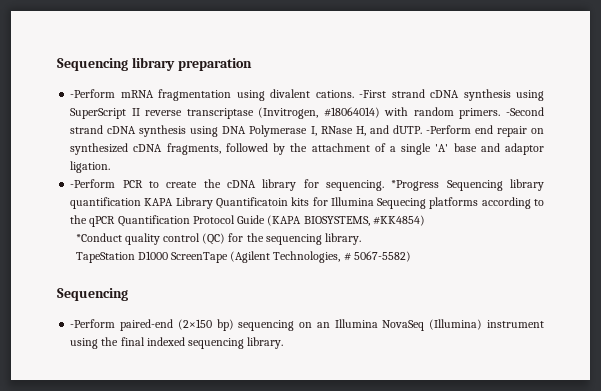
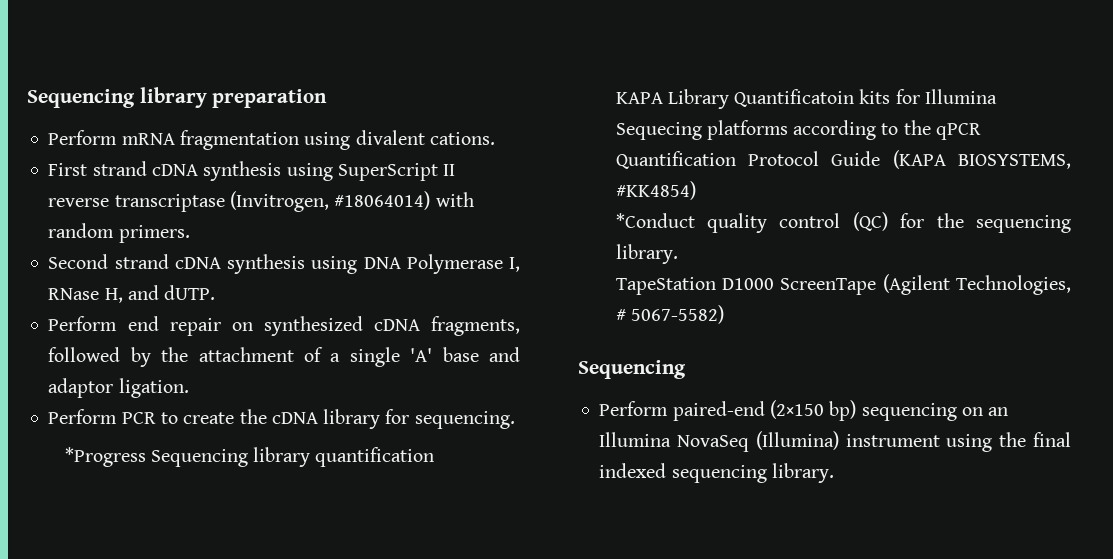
- -Perform mRNA fragmentation using divalent cations. -First strand cDNA synthesis using SuperScript II reverse transcriptase (Invitrogen, #18064014) with random primers. -Second strand cDNA synthesis using DNA Polymerase I, RNase H, and dUTP. -Perform end repair on synthesized cDNA fragments, followed by the attachment of a single 'A' base and adaptor ligation.
+ Perform mRNA fragmentation using divalent cations.
+ First strand cDNA synthesis using SuperScript II reverse transcriptase (Invitrogen, #18064014) with random primers.
+ Second strand cDNA synthesis using DNA Polymerase I, RNase H, and dUTP.
+ Perform end repair on synthesized cDNA fragments, followed by the attachment of a single 'A' base and adaptor ligation.
- -Perform PCR to create the cDNA library for sequencing. *Progress Sequencing library quantification KAPA Library Quantificatoin kits for Illumina Sequecing platforms according to the qPCR Quantification Protocol Guide (KAPA BIOSYSTEMS, #KK4854)
+ Perform PCR to create the cDNA library for sequencing.
+ *Progress Sequencing library quantification
+ KAPA Library Quantificatoin kits for Illumina Sequecing platforms according to the qPCR Quantification Protocol Guide (KAPA BIOSYSTEMS, #KK4854)
- -Perform paired-end (2×150 bp) sequencing on an Illumina NovaSeq (Illumina) instrument using the final indexed sequencing library.
+ Perform paired-end (2×150 bp) sequencing on an Illumina NovaSeq (Illumina) instrument using the final indexed sequencing library.

